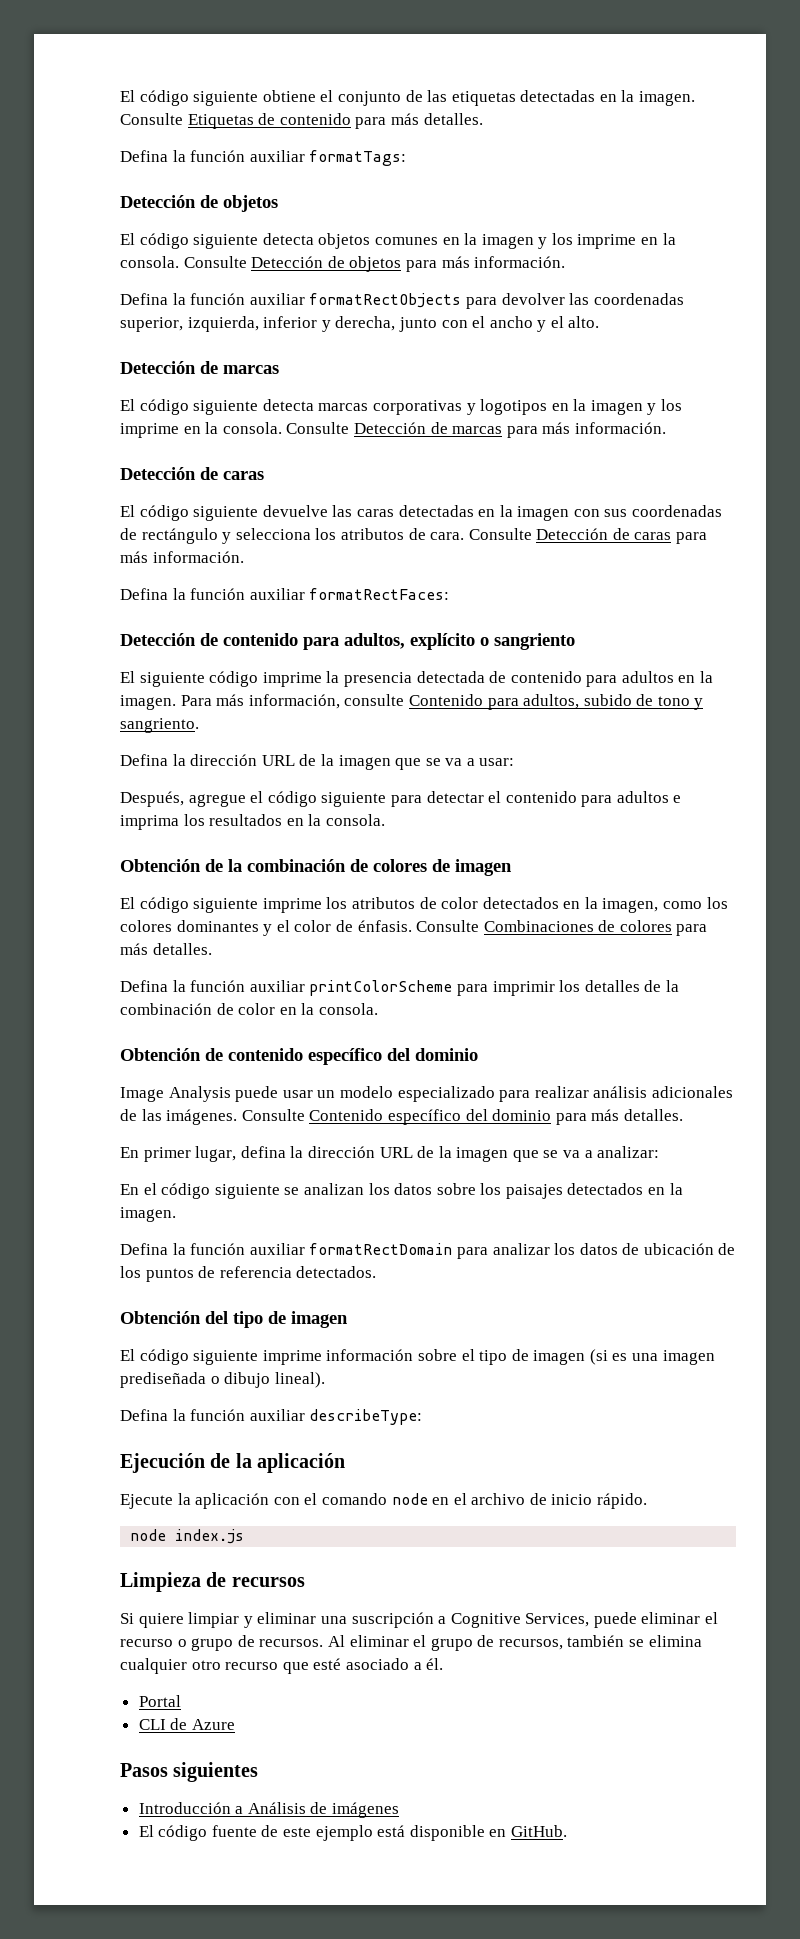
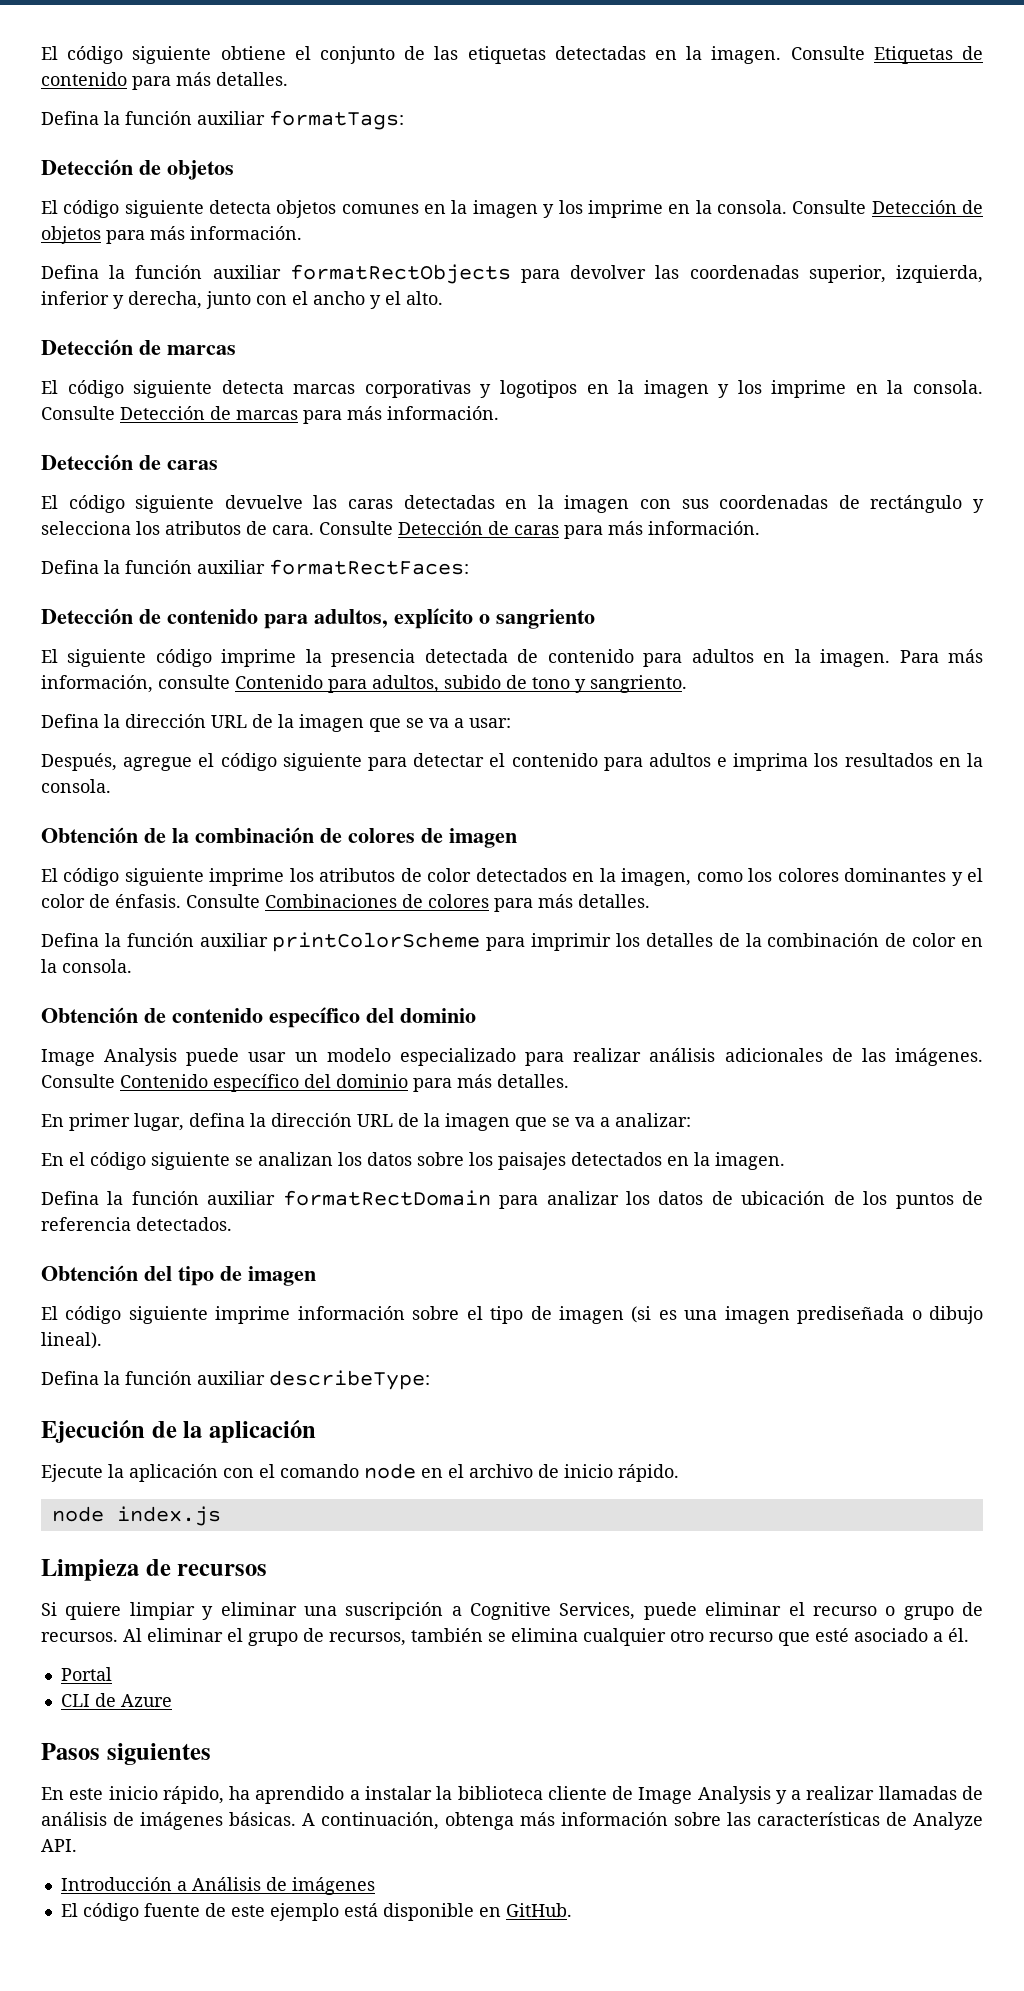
+ En este inicio rápido, ha aprendido a instalar la biblioteca cliente de Image Analysis y a realizar llamadas de análisis de imágenes básicas. A continuación, obtenga más información sobre las características de Analyze API.

